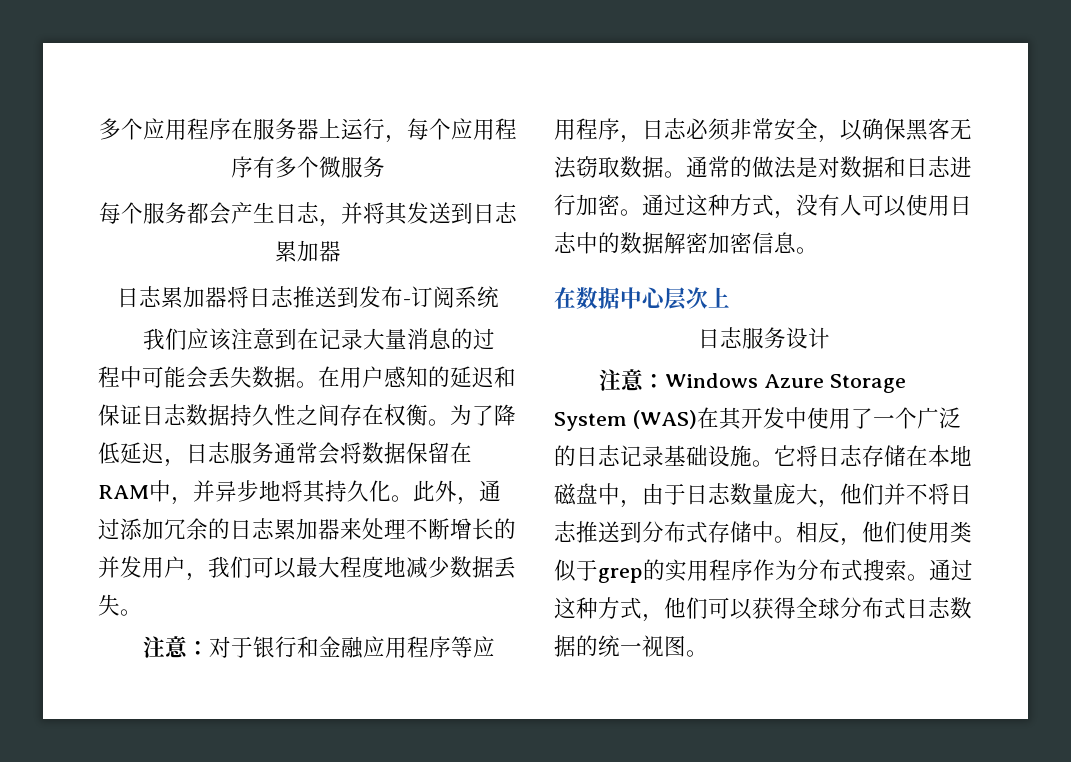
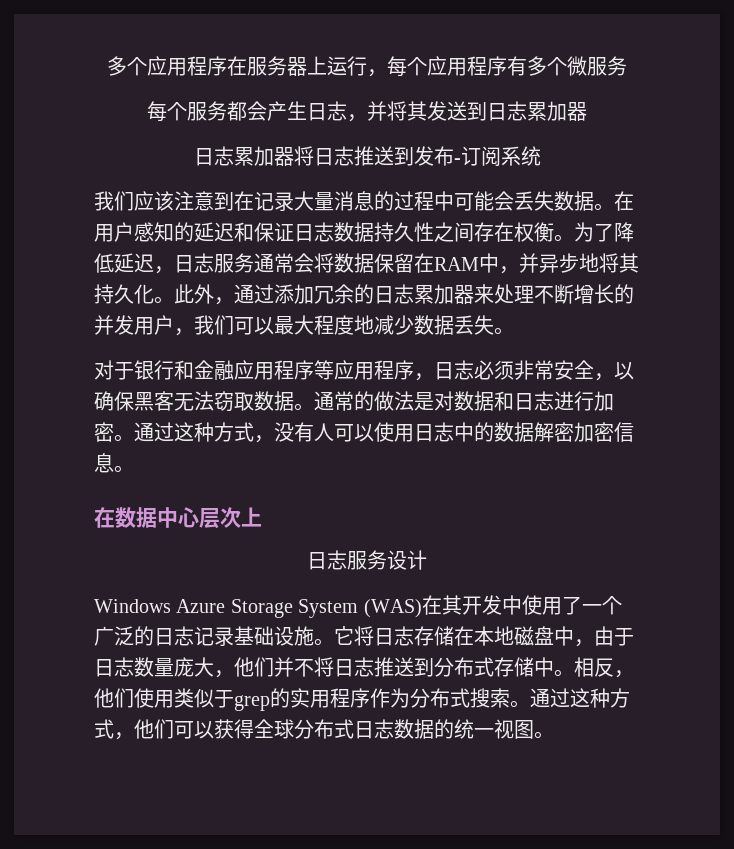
- 注意：对于银行和金融应用程序等应用程序，日志必须非常安全，以确保黑客无法窃取数据。
+ 对于银行和金融应用程序等应用程序，日志必须非常安全，以确保黑客无法窃取数据。
- 注意：Windows Azure Storage System (WAS)在其开发中使用了一个广泛的日志记录基础设施。
+ Windows Azure Storage System (WAS)在其开发中使用了一个广泛的日志记录基础设施。

